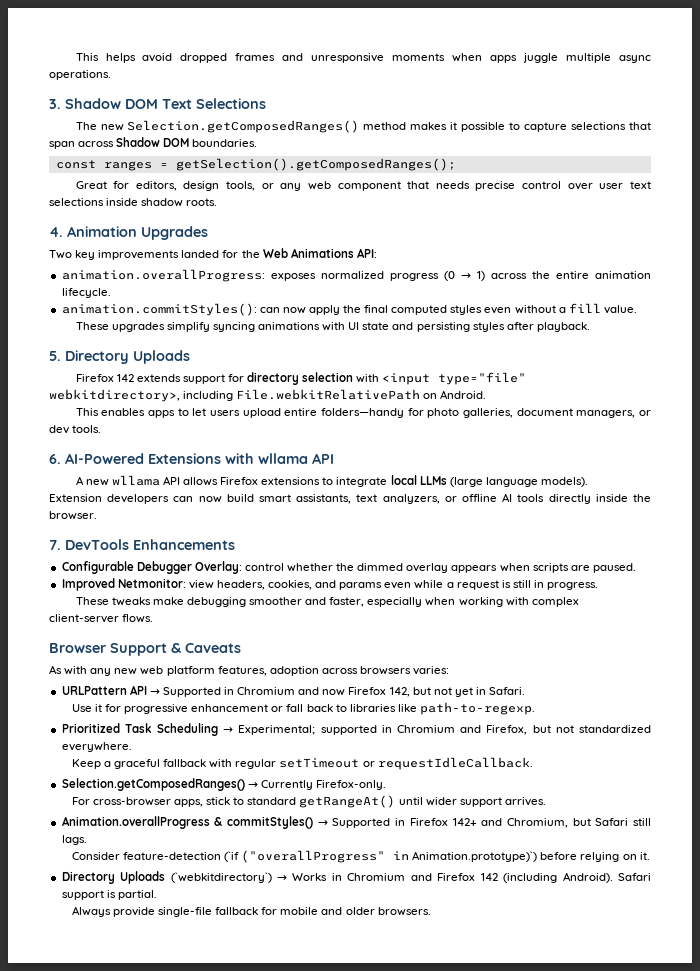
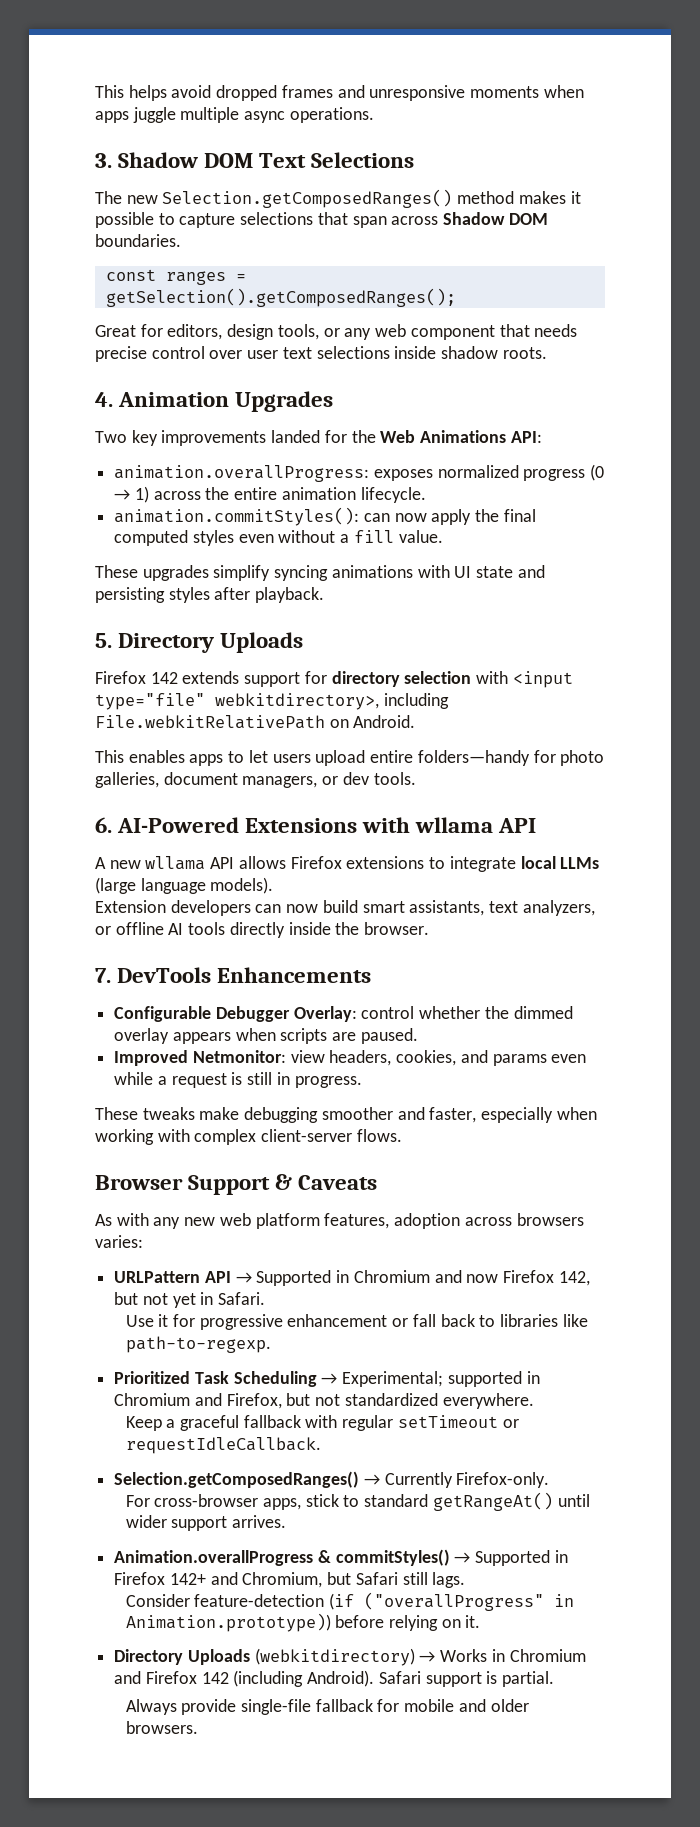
- Consider feature-detection (`if ("overallProgress" in Animation.prototype)`) before relying on it.
+ Consider feature-detection (if ("overallProgress" in Animation.prototype)) before relying on it.
- Directory Uploads (`webkitdirectory`) → Works in Chromium and Firefox 142 (including Android).
+ Directory Uploads (webkitdirectory) → Works in Chromium and Firefox 142 (including Android).

